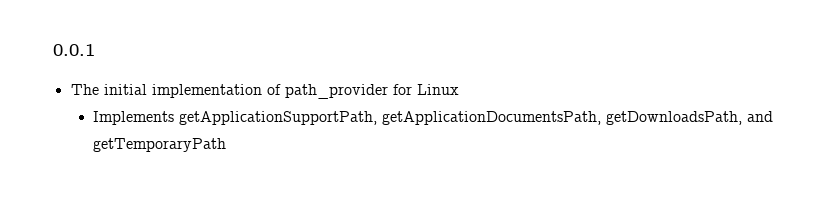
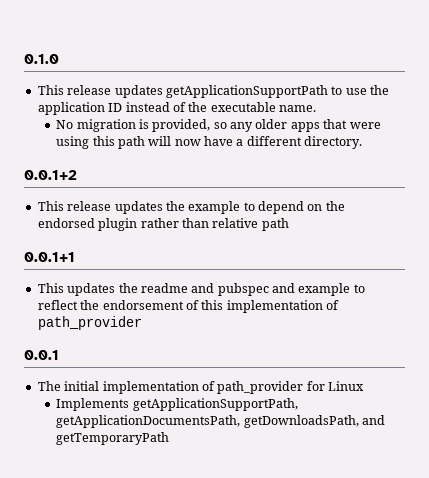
+ 0.1.0
+ This release updates getApplicationSupportPath to use the application ID instead of the executable name.
+ No migration is provided, so any older apps that were using this path will now have a different directory.
+ 0.0.1+2
+ This release updates the example to depend on the endorsed plugin rather than relative path
+ 0.0.1+1
+ This updates the readme and pubspec and example to reflect the endorsement of this implementation of path_provider

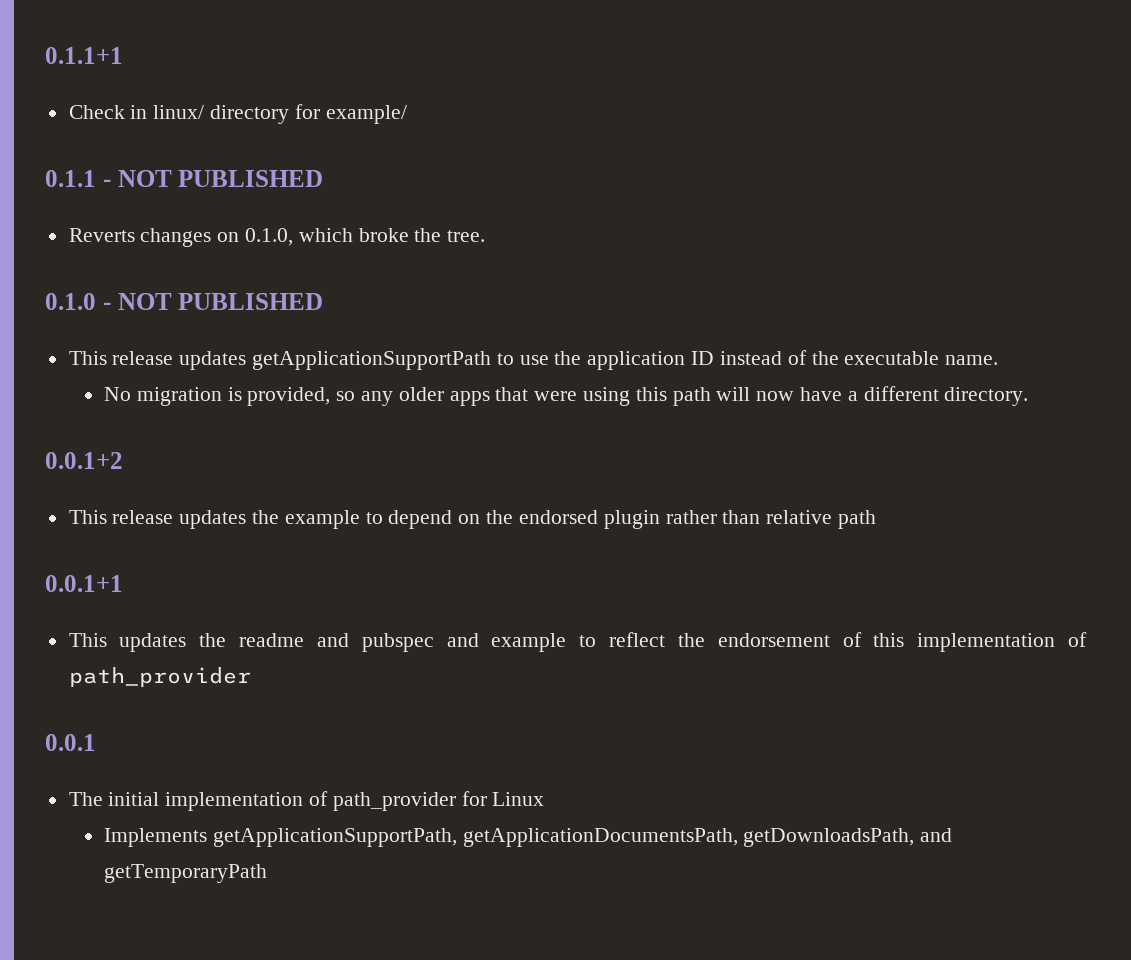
- 0.1.0
+ 0.1.1+1
+ Check in linux/ directory for example/
+ 0.1.1 - NOT PUBLISHED
+ Reverts changes on 0.1.0, which broke the tree.
+ 0.1.0 - NOT PUBLISHED

